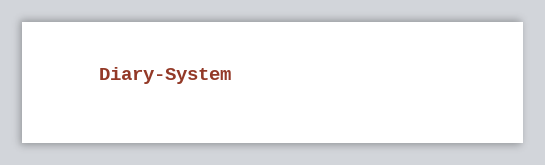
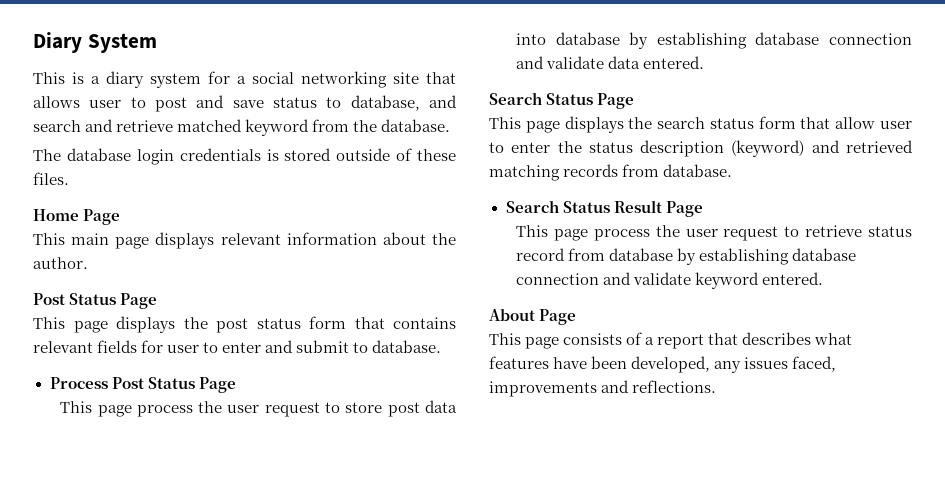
- Diary-System
+ Diary System
+ This is a diary system for a social networking site that allows user to post and save status to database, and search and retrieve matched keyword from the database.
+ The database login credentials is stored outside of these files.
+ Home Page
+ This main page displays relevant information about the author.
+ Post Status Page
+ This page displays the post status form that contains relevant fields for user to enter and submit to database.
+ Process Post Status Page
+ This page process the user request to store post data into database by establishing database connection and validate data entered.
+ Search Status Page
+ This page displays the search status form that allow user to enter the status description (keyword) and retrieved matching records from database.
+ Search Status Result Page
+ This page process the user request to retrieve status record from database by establishing database connection and validate keyword entered.
+ About Page
+ This page consists of a report that describes what features have been developed, any issues faced, improvements and reflections.

